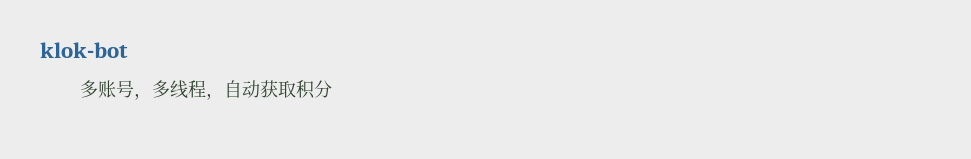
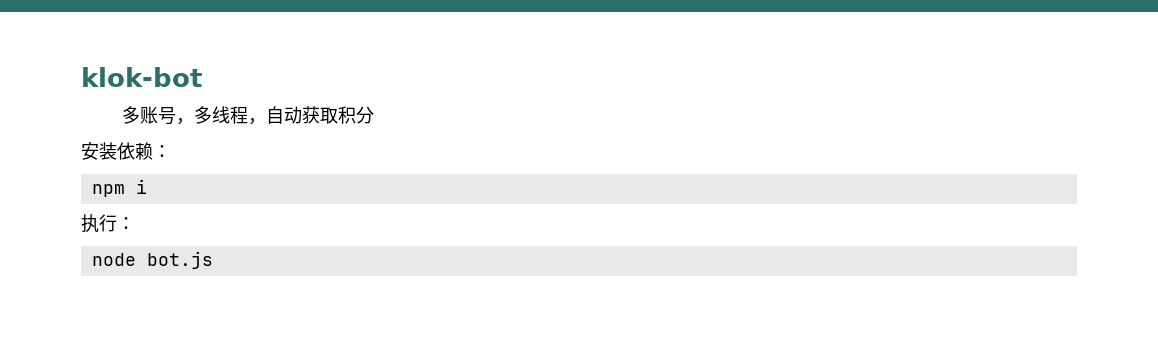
+ 安装依赖：
+ npm i
+ 执行：
+ node bot.js

